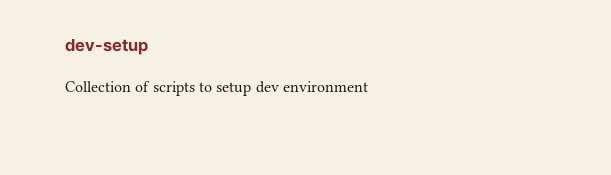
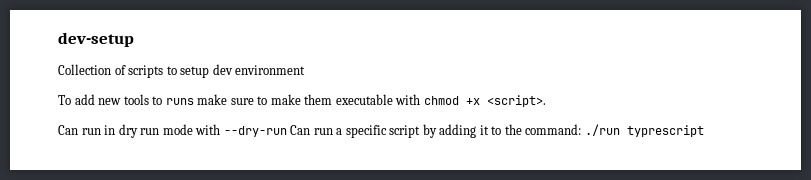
+ To add new tools to runs make sure to make them executable with chmod +x <script>.
+ Can run in dry run mode with --dry-run Can run a specific script by adding it to the command: ./run typrescript

